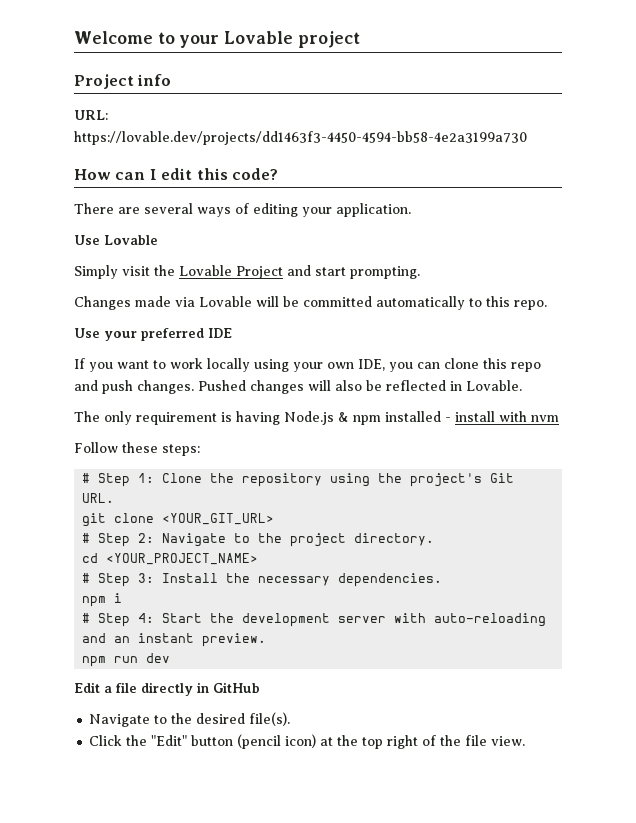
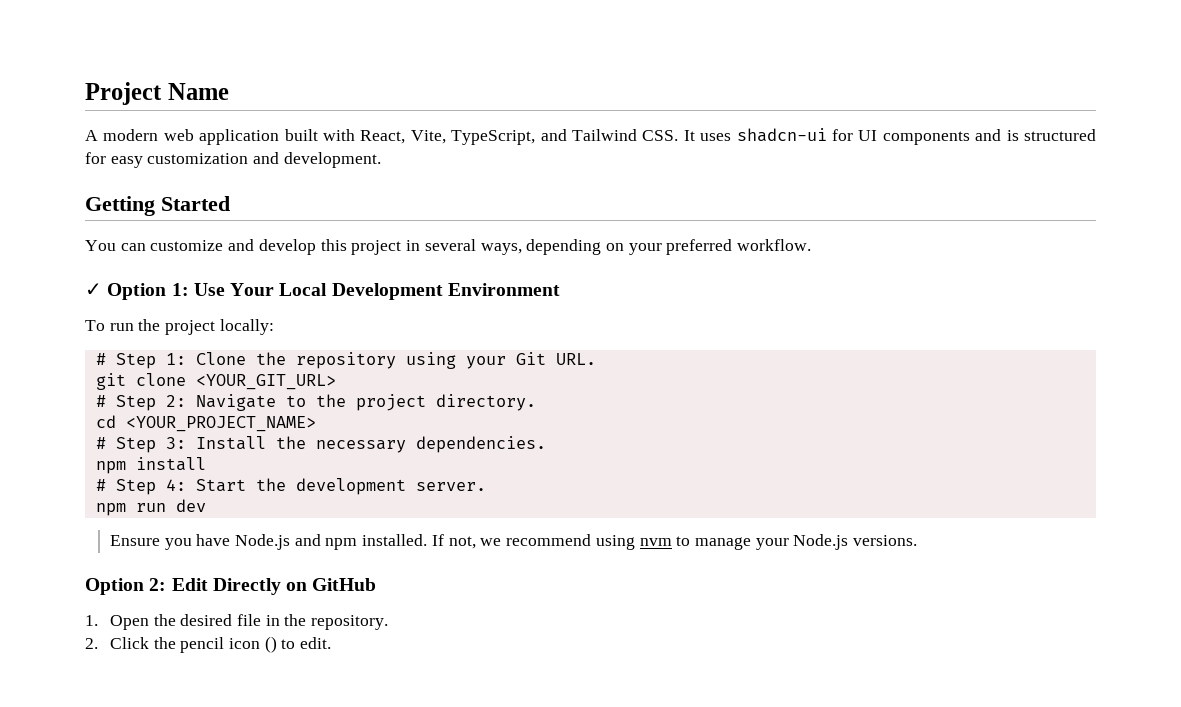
- Welcome to your Lovable project
- Project info
- URL: https://lovable.dev/projects/dd1463f3-4450-4594-bb58-4e2a3199a730
- How can I edit this code?
- There are several ways of editing your application.
- Use Lovable
- Simply visit the Lovable Project and start prompting.
- Changes made via Lovable will be committed automatically to this repo.
- Use your preferred IDE
- If you want to work locally using your own IDE, you can clone this repo and push changes. Pushed changes will also be reflected in Lovable.
- The only requirement is having Node.js & npm installed - install with nvm
- Follow these steps:
+ Project Name
+ A modern web application built with React, Vite, TypeScript, and Tailwind CSS. It uses shadcn-ui for UI components and is structured for easy customization and development.
+ Getting Started
+ You can customize and develop this project in several ways, depending on your preferred workflow.
+ ✓ Option 1: Use Your Local Development Environment
+ To run the project locally:
- # Step 1: Clone the repository using the project's Git URL.
+ # Step 1: Clone the repository using your Git URL.
- npm i
+ npm install
- # Step 4: Start the development server with auto-reloading and an instant preview.
+ # Step 4: Start the development server.
  npm run dev
- Edit a file directly in GitHub
- Navigate to the desired file(s).
- Click the "Edit" button (pencil icon) at the top right of the file view.
+ Ensure you have Node.js and npm installed. If not, we recommend using nvm to manage your Node.js versions.
+ Option 2: Edit Directly on GitHub
+ 1. Open the desired file in the repository.
+ 2. Click the pencil icon () to edit.

